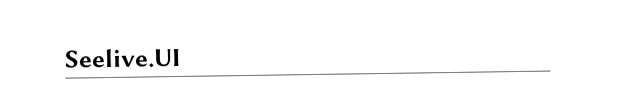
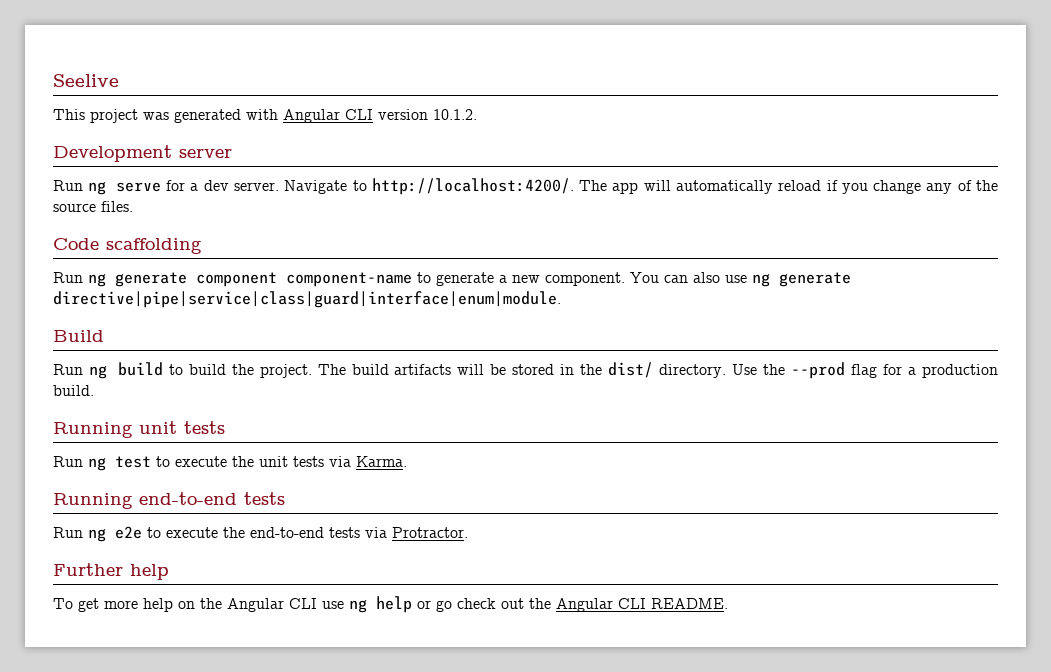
- Seelive.UI
+ Seelive
+ This project was generated with Angular CLI version 10.1.2.
+ Development server
+ Run ng serve for a dev server. Navigate to http://localhost:4200/. The app will automatically reload if you change any of the source files.
+ Code scaffolding
+ Run ng generate component component-name to generate a new component. You can also use ng generate directive|pipe|service|class|guard|interface|enum|module.
+ Build
+ Run ng build to build the project. The build artifacts will be stored in the dist/ directory. Use the --prod flag for a production build.
+ Running unit tests
+ Run ng test to execute the unit tests via Karma.
+ Running end-to-end tests
+ Run ng e2e to execute the end-to-end tests via Protractor.
+ Further help
+ To get more help on the Angular CLI use ng help or go check out the Angular CLI README.

